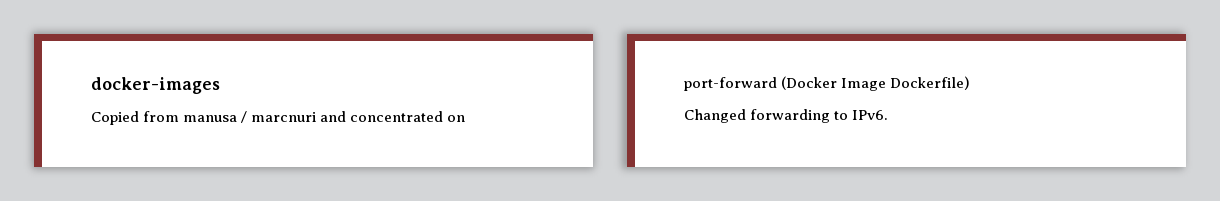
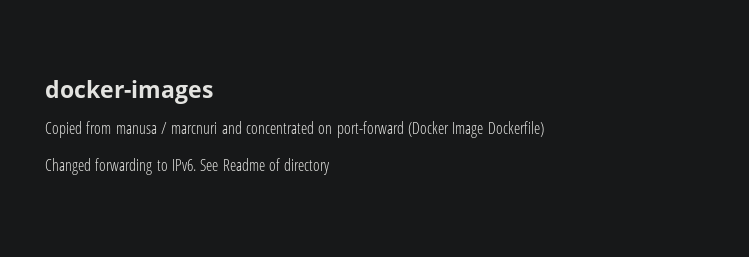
+ See Readme of directory

